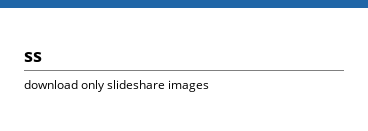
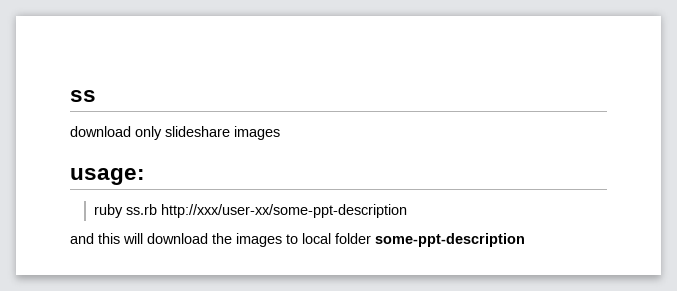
+ usage:
+ ruby ss.rb http://xxx/user-xx/some-ppt-description
+ and this will download the images to local folder some-ppt-description

